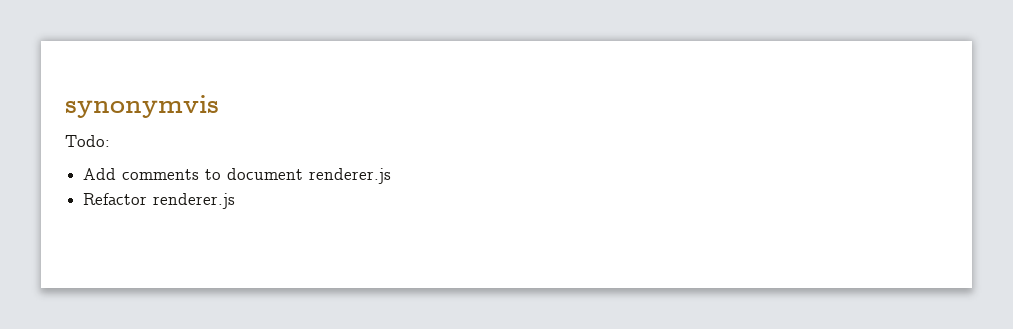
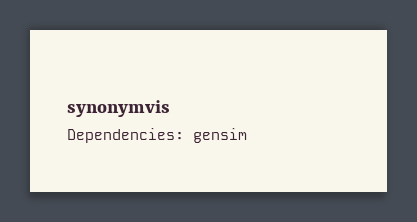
- Todo:
- Add comments to document renderer.js
- Refactor renderer.js
+ Dependencies: gensim

